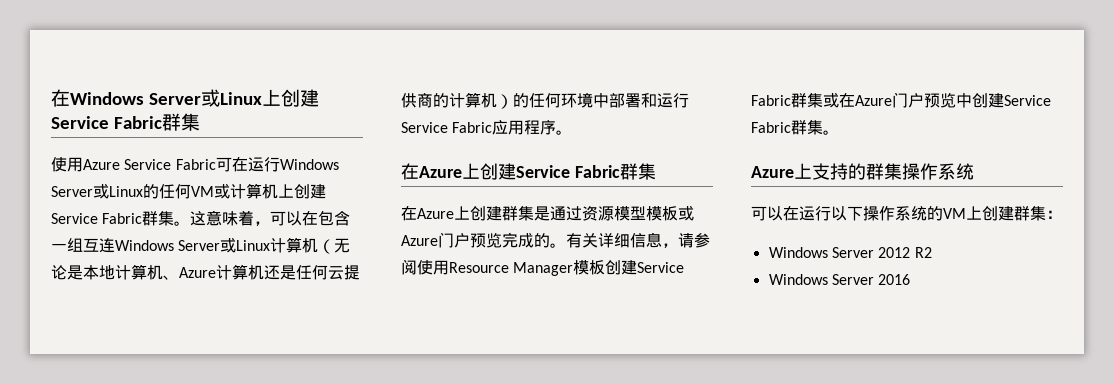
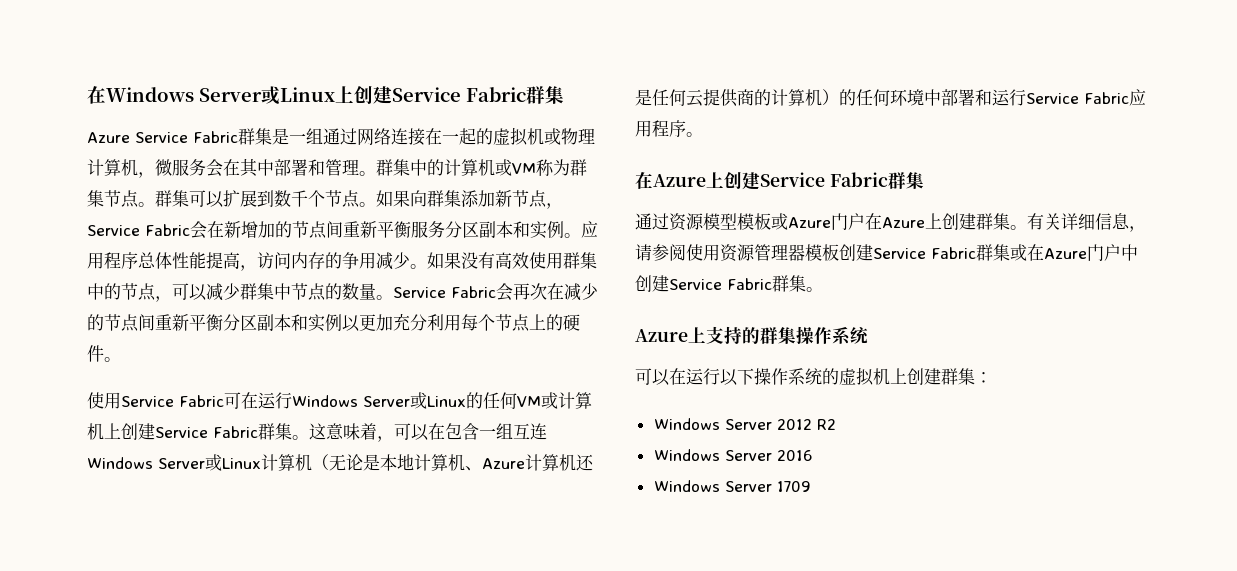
- 使用Azure Service Fabric可在运行Windows Server或Linux的任何VM或计算机上创建Service Fabric群集。
+ Azure Service Fabric群集是一组通过网络连接在一起的虚拟机或物理计算机，微服务会在其中部署和管理。群集中的计算机或VM称为群集节点。群集可以扩展到数千个节点。如果向群集添加新节点，Service Fabric会在新增加的节点间重新平衡服务分区副本和实例。应用程序总体性能提高，访问内存的争用减少。如果没有高效使用群集中的节点，可以减少群集中节点的数量。Service Fabric会再次在减少的节点间重新平衡分区副本和实例以更加充分利用每个节点上的硬件。
+ 使用Service Fabric可在运行Windows Server或Linux的任何VM或计算机上创建Service Fabric群集。
- 在Azure上创建群集是通过资源模型模板或Azure门户预览完成的。
+ 通过资源模型模板或Azure门户在Azure上创建群集。
- 有关详细信息，请参阅使用Resource Manager模板创建Service Fabric群集或在Azure门户预览中创建Service Fabric群集。
+ 有关详细信息，请参阅使用资源管理器模板创建Service Fabric群集或在Azure门户中创建Service Fabric群集。
- 可以在运行以下操作系统的VM上创建群集：
+ 可以在运行以下操作系统的虚拟机上创建群集：
+ Windows Server 1709

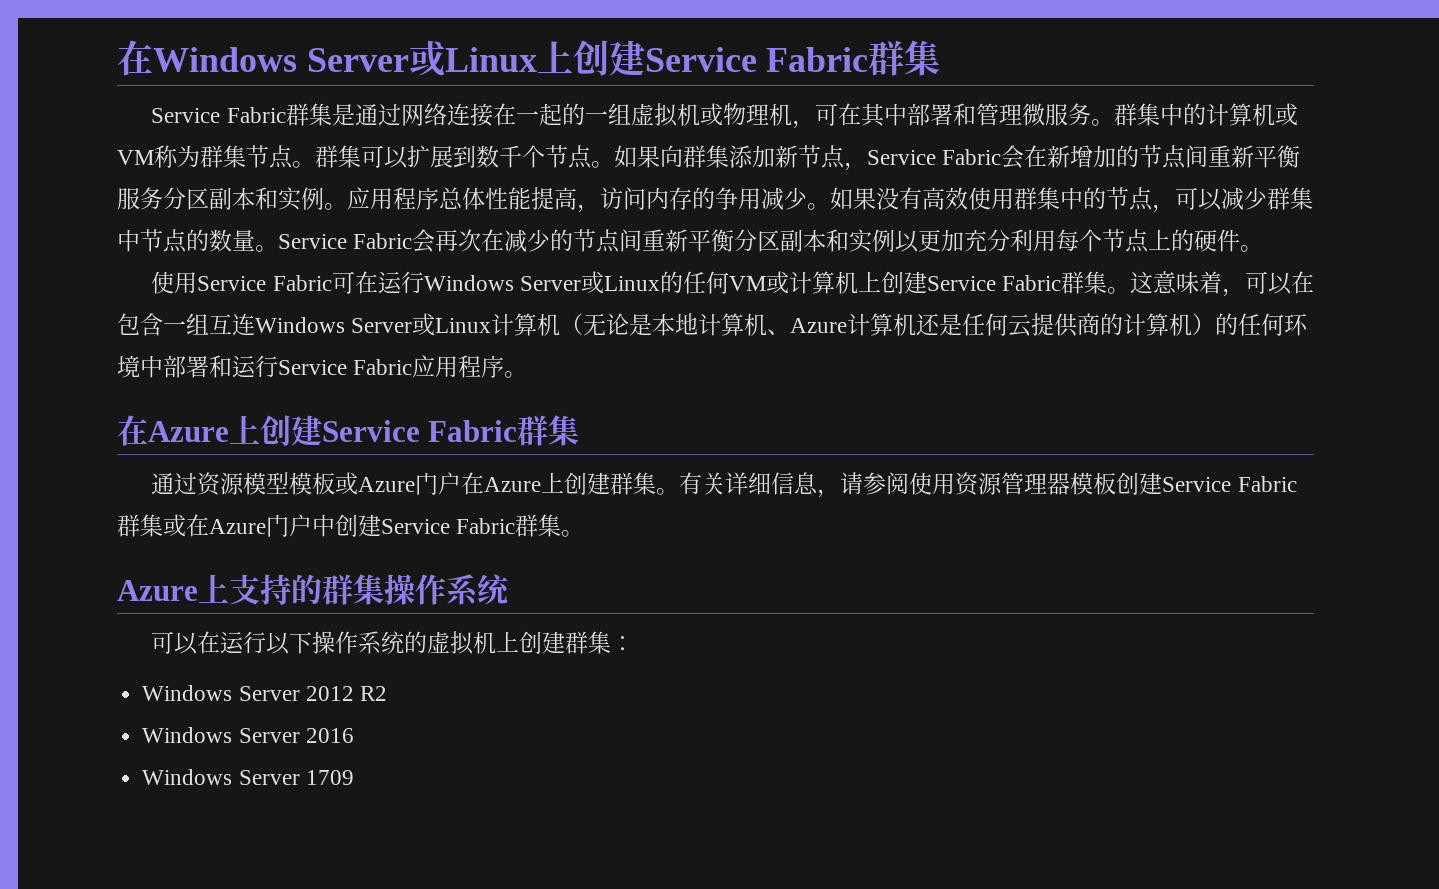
- Azure Service Fabric群集是一组通过网络连接在一起的虚拟机或物理计算机，微服务会在其中部署和管理。
+ Service Fabric群集是通过网络连接在一起的一组虚拟机或物理机，可在其中部署和管理微服务。

